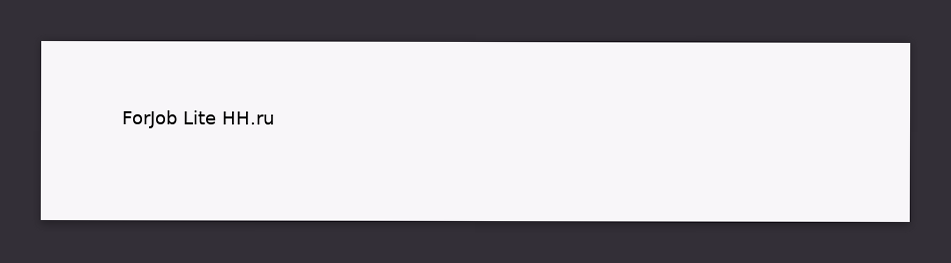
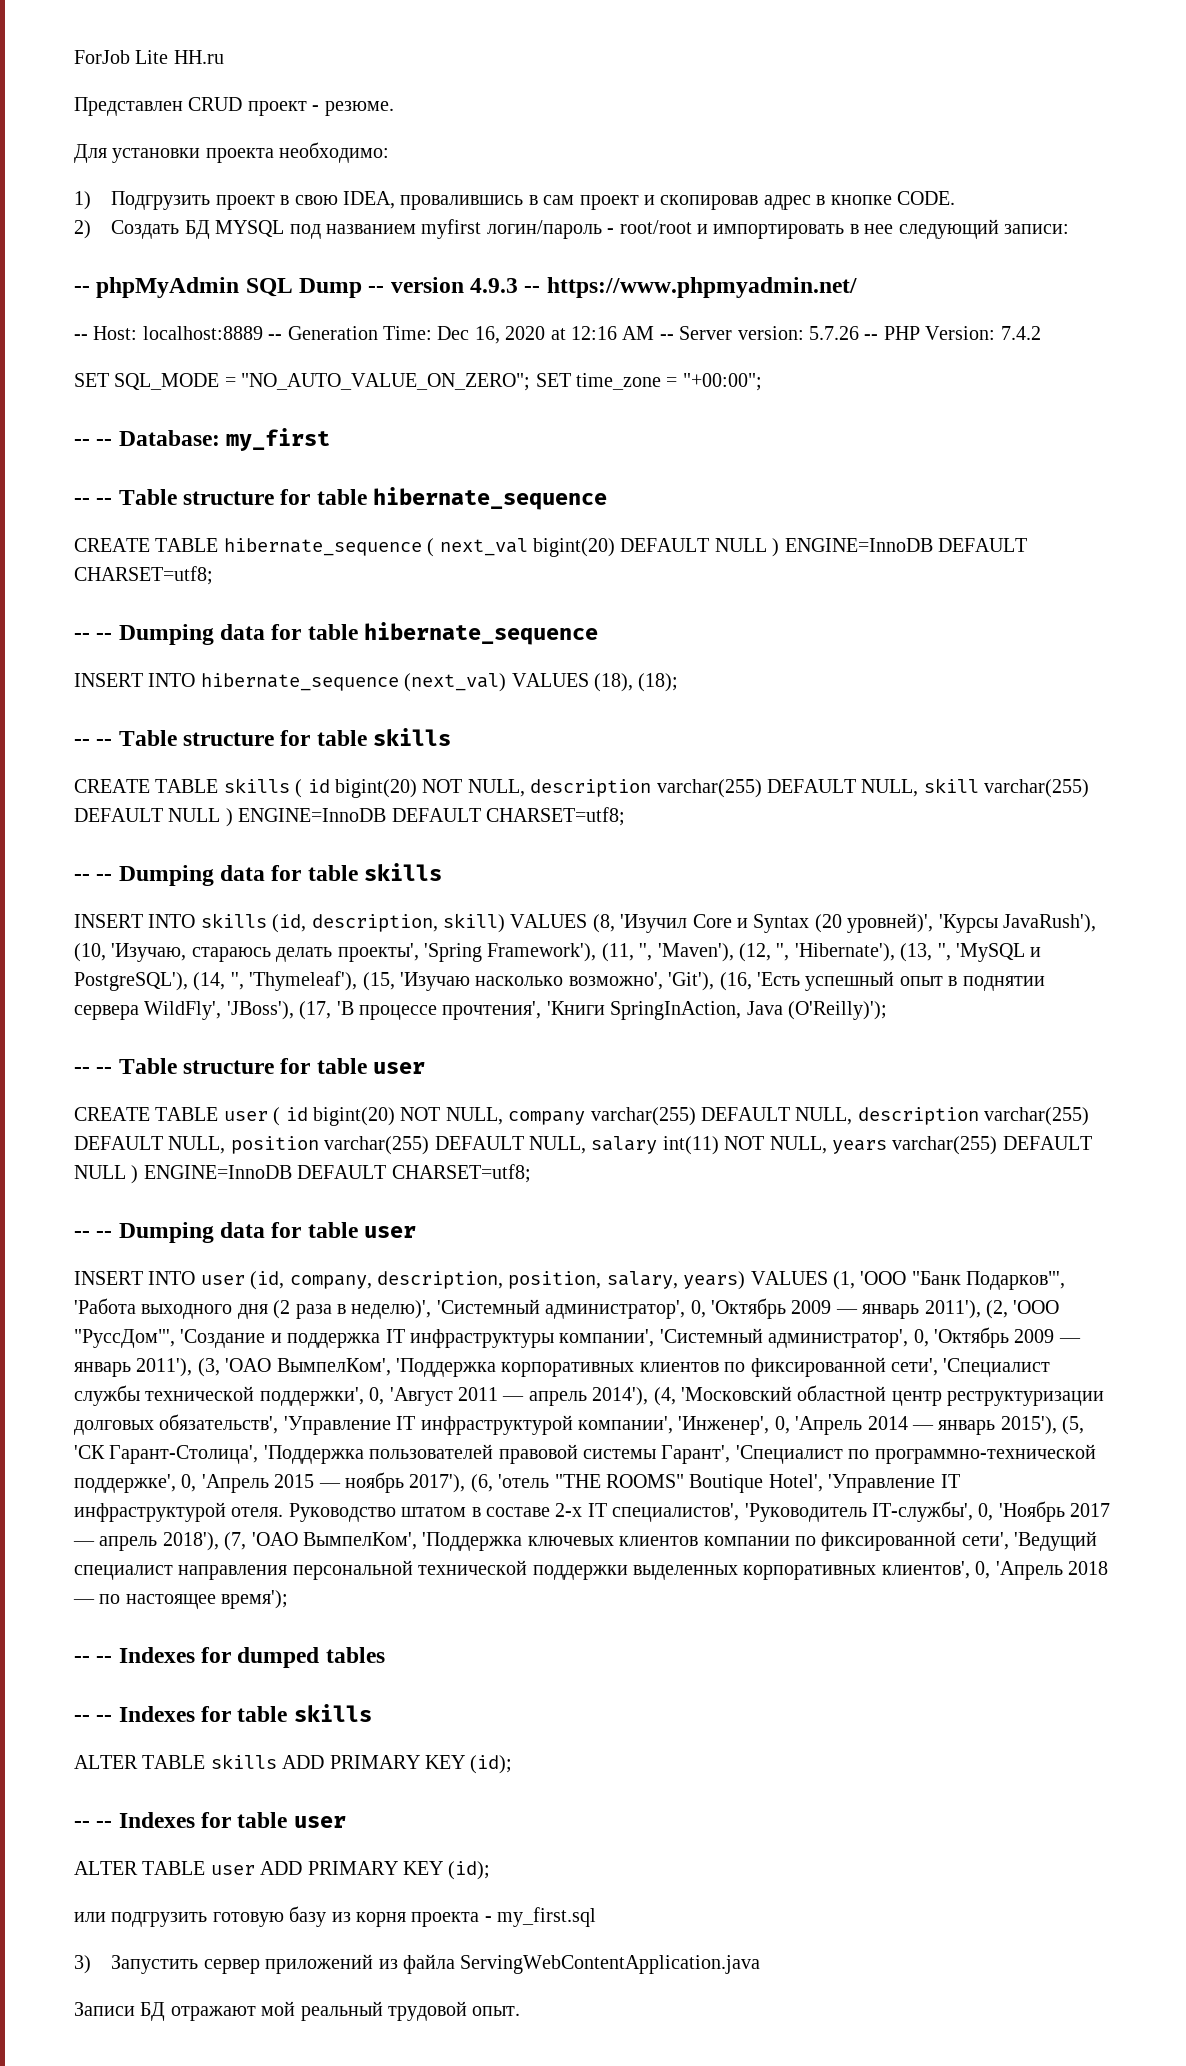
+ Представлен CRUD проект - резюме.
+ Для установки проекта необходимо:
+ 1) Подгрузить проект в свою IDEA, провалившись в сам проект и скопировав адрес в кнопке CODE.
+ 2) Создать БД MYSQL под названием myfirst логин/пароль - root/root и импортировать в нее следующий записи:
+ -- phpMyAdmin SQL Dump -- version 4.9.3 -- https://www.phpmyadmin.net/
+ -- Host: localhost:8889 -- Generation Time: Dec 16, 2020 at 12:16 AM -- Server version: 5.7.26 -- PHP Version: 7.4.2
+ SET SQL_MODE = "NO_AUTO_VALUE_ON_ZERO"; SET time_zone = "+00:00";
+ -- -- Database: my_first
+ -- -- Table structure for table hibernate_sequence
+ CREATE TABLE hibernate_sequence ( next_val bigint(20) DEFAULT NULL ) ENGINE=InnoDB DEFAULT CHARSET=utf8;
+ -- -- Dumping data for table hibernate_sequence
+ INSERT INTO hibernate_sequence (next_val) VALUES (18), (18);
+ -- -- Table structure for table skills
+ CREATE TABLE skills ( id bigint(20) NOT NULL, description varchar(255) DEFAULT NULL, skill varchar(255) DEFAULT NULL ) ENGINE=InnoDB DEFAULT CHARSET=utf8;
+ -- -- Dumping data for table skills
+ INSERT INTO skills (id, description, skill) VALUES (8, 'Изучил Core и Syntax (20 уровней)', 'Курсы JavaRush'), (10, 'Изучаю, стараюсь делать проекты', 'Spring Framework'), (11, '', 'Maven'), (12, '', 'Hibernate'), (13, '', 'MySQL и PostgreSQL'), (14, '', 'Thymeleaf'), (15, 'Изучаю насколько возможно', 'Git'), (16, 'Есть успешный опыт в поднятии сервера WildFly', 'JBoss'), (17, 'В процессе прочтения', 'Книги SpringInAction, Java (O'Reilly)');
+ -- -- Table structure for table user
+ CREATE TABLE user ( id bigint(20) NOT NULL, company varchar(255) DEFAULT NULL, description varchar(255) DEFAULT NULL, position varchar(255) DEFAULT NULL, salary int(11) NOT NULL, years varchar(255) DEFAULT NULL ) ENGINE=InnoDB DEFAULT CHARSET=utf8;
+ -- -- Dumping data for table user
+ INSERT INTO user (id, company, description, position, salary, years) VALUES (1, 'ООО "Банк Подарков"', 'Работа выходного дня (2 раза в неделю)', 'Системный администратор', 0, 'Октябрь 2009 — январь 2011'), (2, 'ООО "РуссДом"', 'Создание и поддержка IT инфраструктуры компании', 'Системный администратор', 0, 'Октябрь 2009 — январь 2011'), (3, 'ОАО ВымпелКом', 'Поддержка корпоративных клиентов по фиксированной сети', 'Специалист службы технической поддержки', 0, 'Август 2011 — апрель 2014'), (4, 'Московский областной центр реструктуризации долговых обязательств', 'Управление IT инфраструктурой компании', 'Инженер', 0, 'Апрель 2014 — январь 2015'), (5, 'СК Гарант-Столица', 'Поддержка пользователей правовой системы Гарант', 'Специалист по программно-технической поддержке', 0, 'Апрель 2015 — ноябрь 2017'), (6, 'отель "THE ROOMS" Boutique Hotel', 'Управление IT инфраструктурой отеля. Руководство штатом в составе 2-х IT специалистов', 'Руководитель IT-службы', 0, 'Ноябрь 2017 — апрель 2018'), (7, 'ОАО ВымпелКом', 'Поддержка ключевых клиентов компании по фиксированной сети', 'Ведущий специалист направления персональной технической поддержки выделенных корпоративных клиентов', 0, 'Апрель 2018 — по настоящее время');
+ -- -- Indexes for dumped tables
+ -- -- Indexes for table skills
+ ALTER TABLE skills ADD PRIMARY KEY (id);
+ -- -- Indexes for table user
+ ALTER TABLE user ADD PRIMARY KEY (id);
+ или подгрузить готовую базу из корня проекта - my_first.sql
+ 3) Запустить сервер приложений из файла ServingWebContentApplication.java
+ Записи БД отражают мой реальный трудовой опыт.

